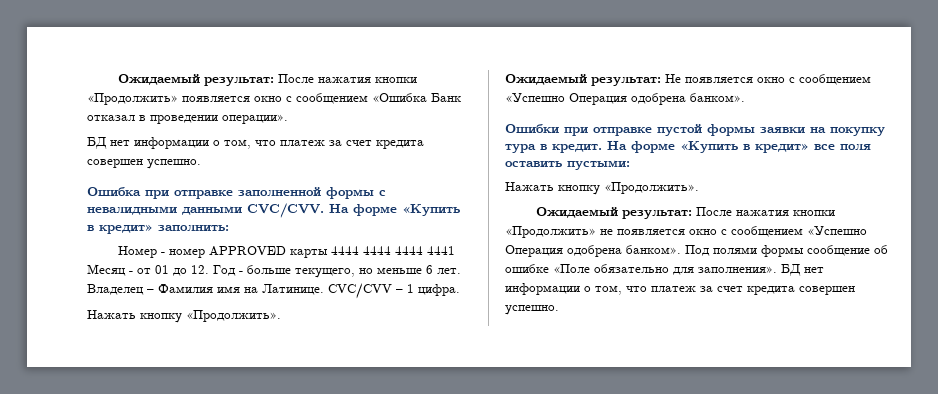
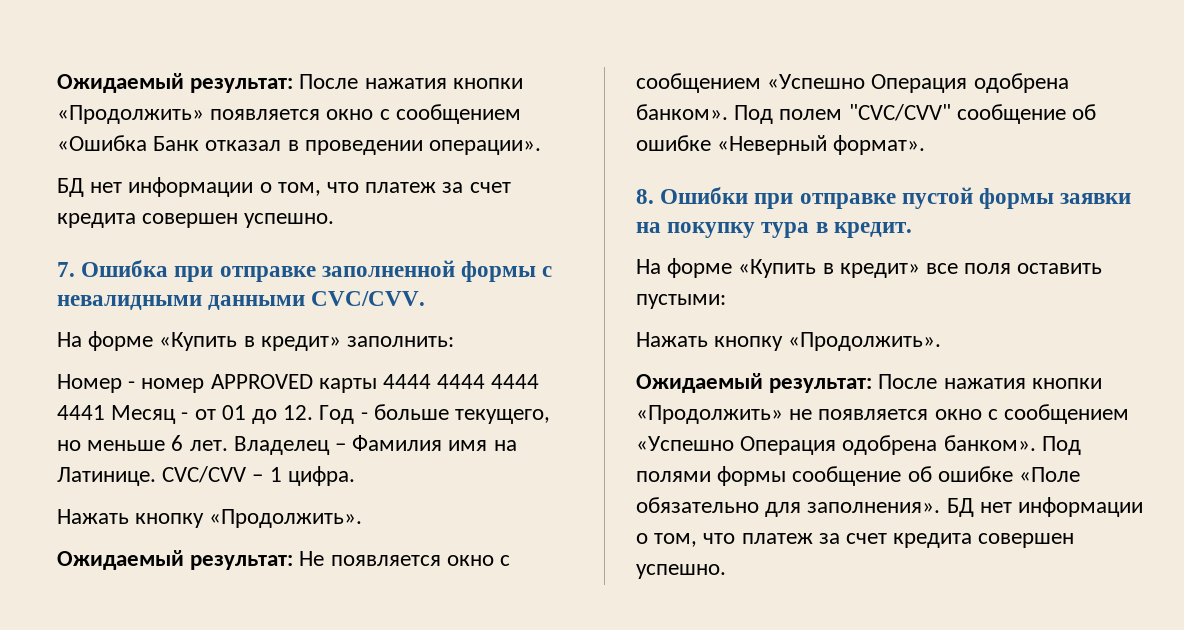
- Ошибка при отправке заполненной формы с невалидными данными CVC/CVV. На форме «Купить в кредит» заполнить:
+ 7. Ошибка при отправке заполненной формы с невалидными данными CVC/CVV.
+ На форме «Купить в кредит» заполнить:
- Ожидаемый результат: Не появляется окно с сообщением «Успешно Операция одобрена банком».
- Ошибки при отправке пустой формы заявки на покупку тура в кредит. На форме «Купить в кредит» все поля оставить пустыми:
+ Ожидаемый результат: Не появляется окно с сообщением «Успешно Операция одобрена банком». Под полем "СVC/CVV" сообщение об ошибке «Неверный формат».
+ 8. Ошибки при отправке пустой формы заявки на покупку тура в кредит.
+ На форме «Купить в кредит» все поля оставить пустыми:

